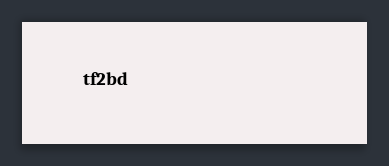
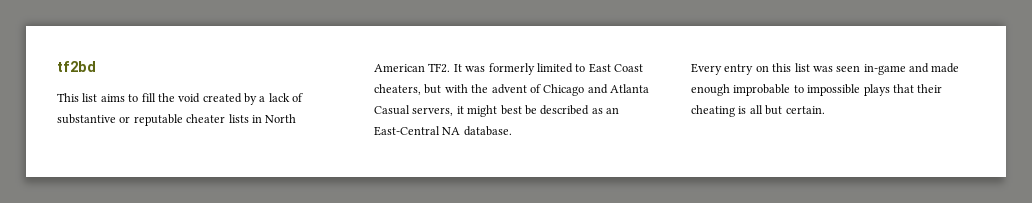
+ This list aims to fill the void created by a lack of substantive or reputable cheater lists in North American TF2. It was formerly limited to East Coast cheaters, but with the advent of Chicago and Atlanta Casual servers, it might best be described as an East-Central NA database.
+ Every entry on this list was seen in-game and made enough improbable to impossible plays that their cheating is all but certain.

